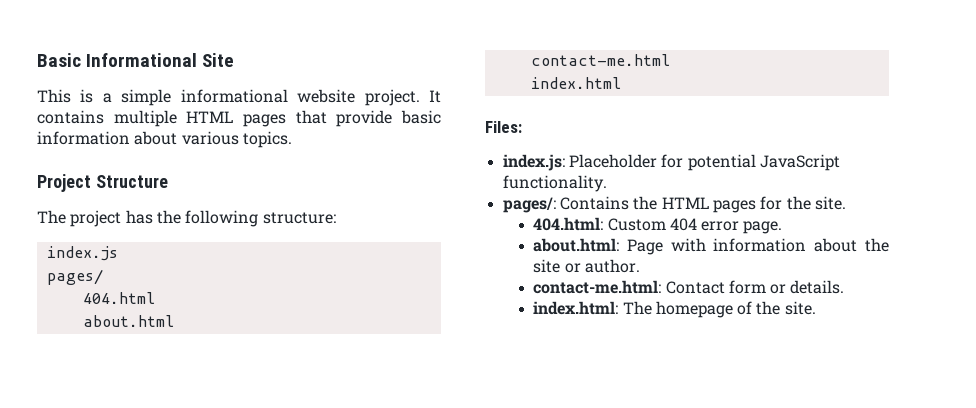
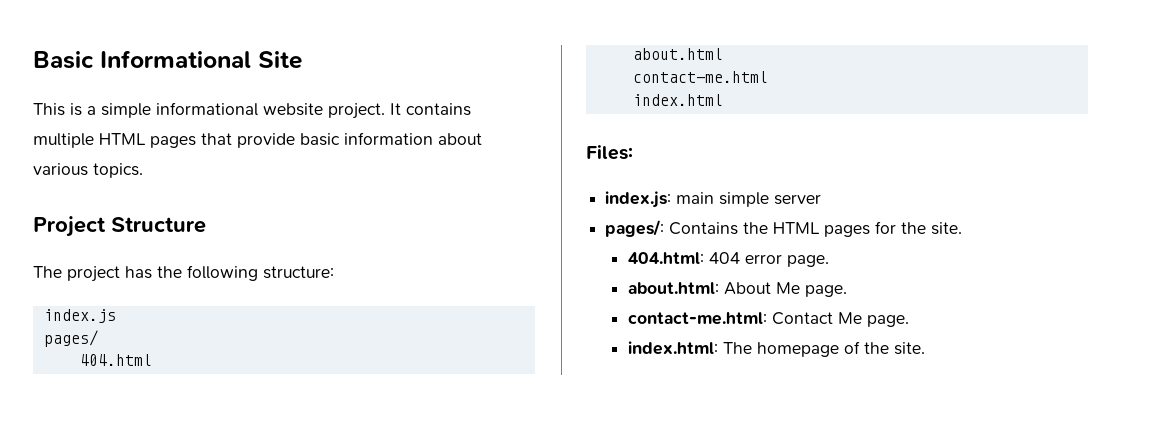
- index.js: Placeholder for potential JavaScript functionality.
+ index.js: main simple server
- 404.html: Custom 404 error page.
+ 404.html: 404 error page.
- about.html: Page with information about the site or author.
+ about.html: About Me page.
- contact-me.html: Contact form or details.
+ contact-me.html: Contact Me page.

